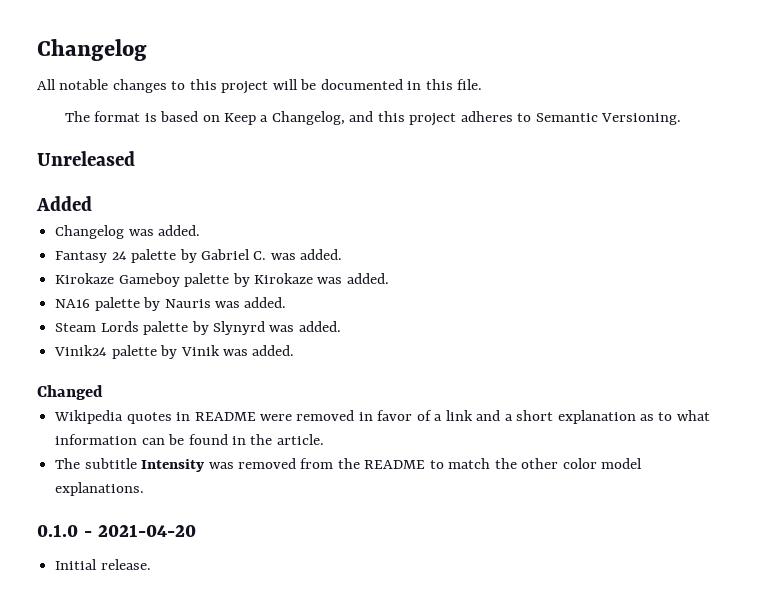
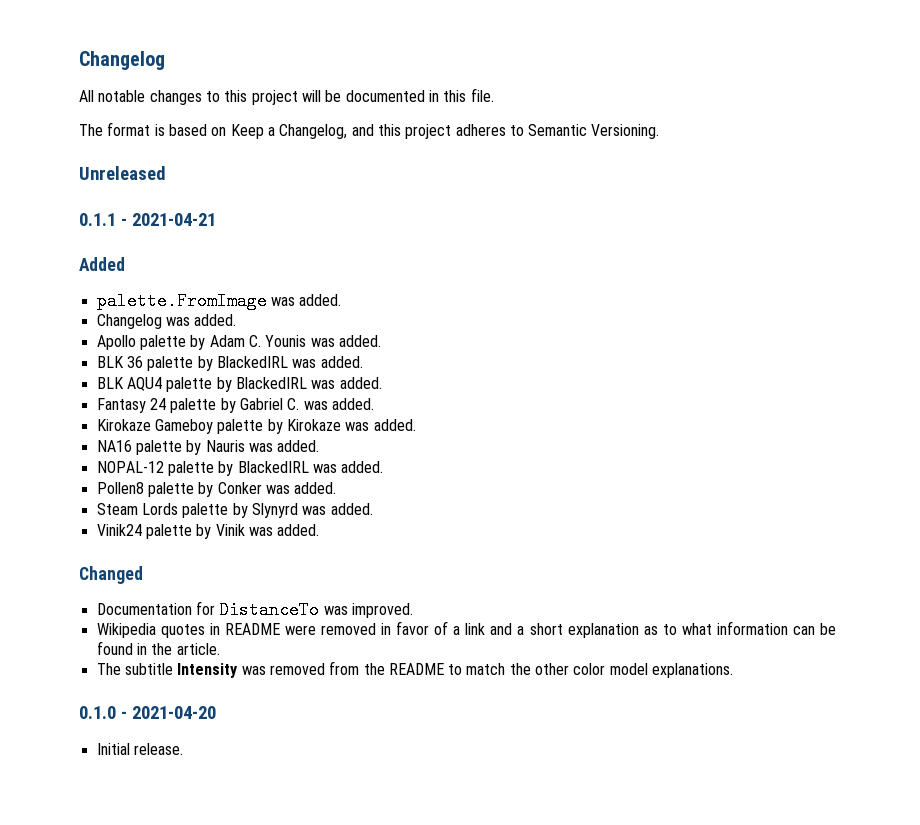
+ 0.1.1 - 2021-04-21
  Added
+ palette.FromImage was added.
  Changelog was added.
+ Apollo palette by Adam C. Younis was added.
+ BLK 36 palette by BlackedIRL was added.
+ BLK AQU4 palette by BlackedIRL was added.
+ NOPAL-12 palette by BlackedIRL was added.
+ Pollen8 palette by Conker was added.
+ Documentation for DistanceTo was improved.

